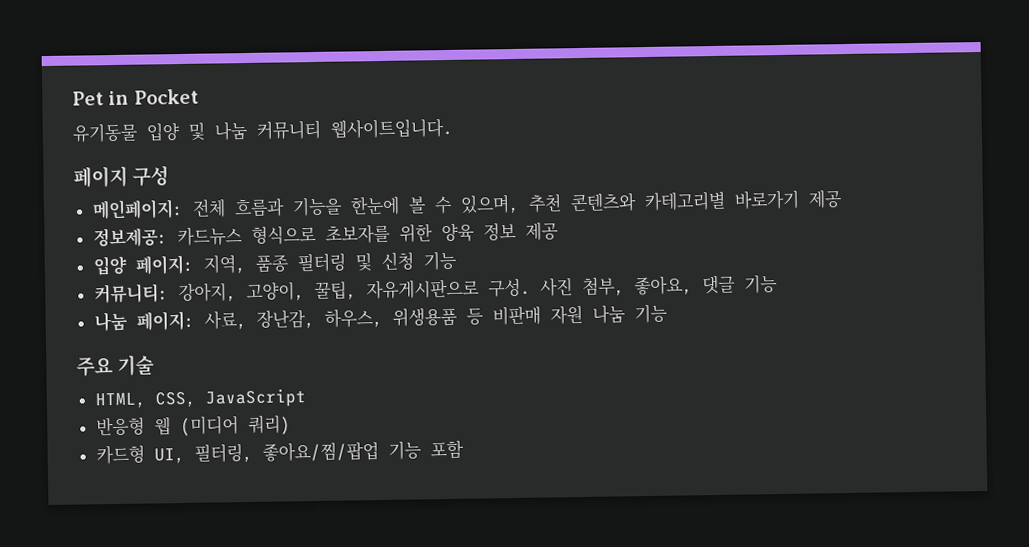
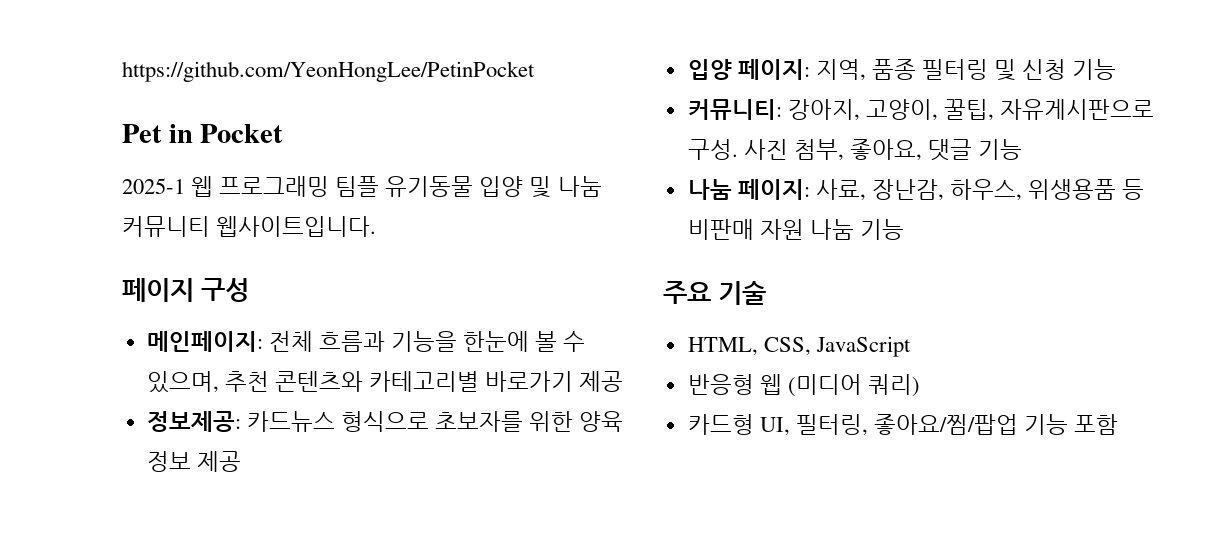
+ https://github.com/YeonHongLee/PetinPocket
- 유기동물 입양 및 나눔 커뮤니티 웹사이트입니다.
+ 2025-1 웹 프로그래밍 팀플 유기동물 입양 및 나눔 커뮤니티 웹사이트입니다.

